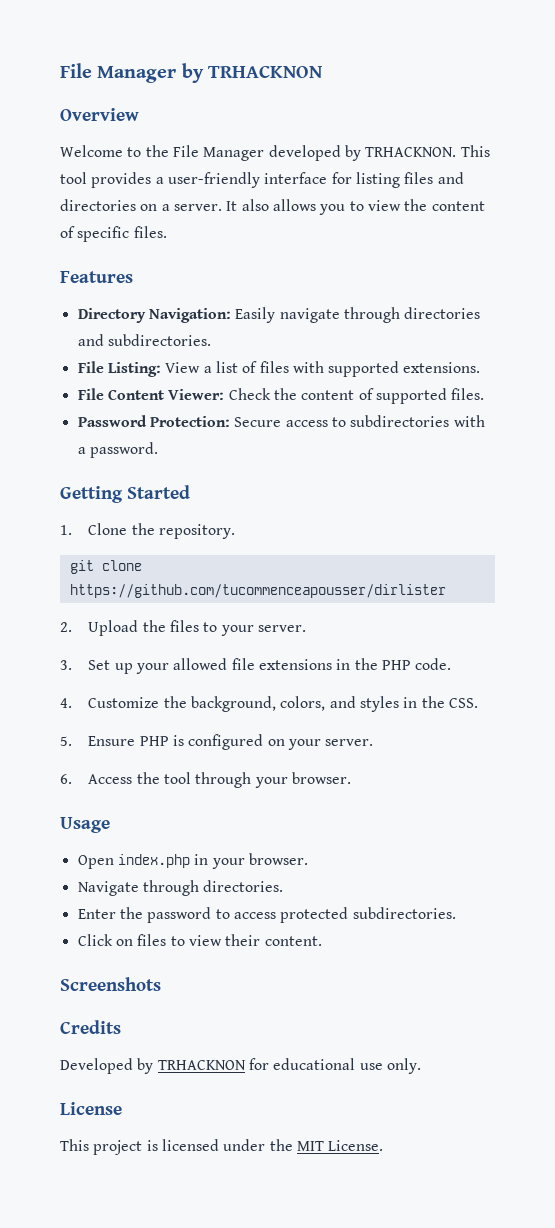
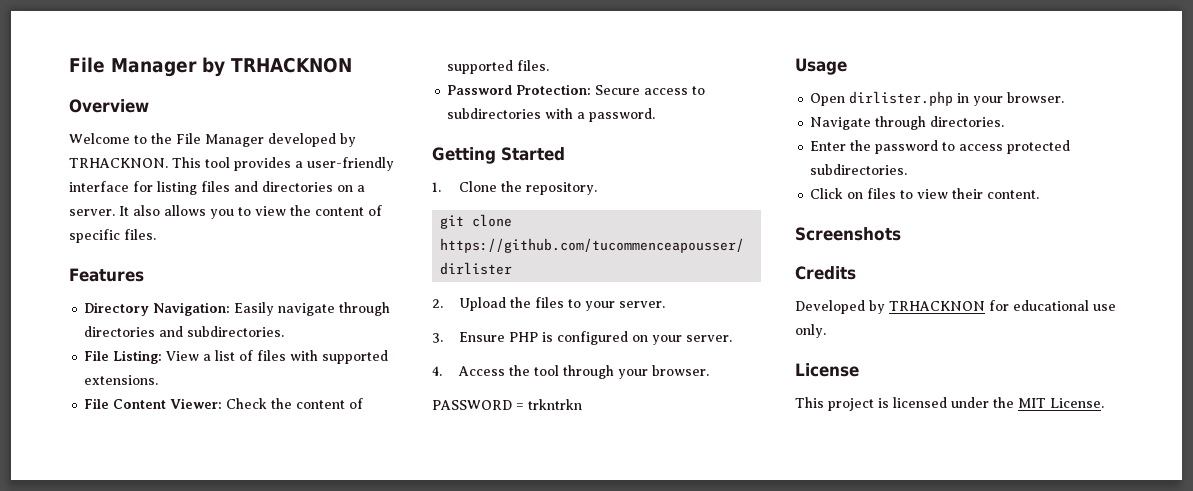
- 3. Set up your allowed file extensions in the PHP code.
- 4. Customize the background, colors, and styles in the CSS.
- 5. Ensure PHP is configured on your server.
+ 3. Ensure PHP is configured on your server.
- 6. Access the tool through your browser.
+ 4. Access the tool through your browser.
+ PASSWORD = trkntrkn
- Open index.php in your browser.
+ Open dirlister.php in your browser.

